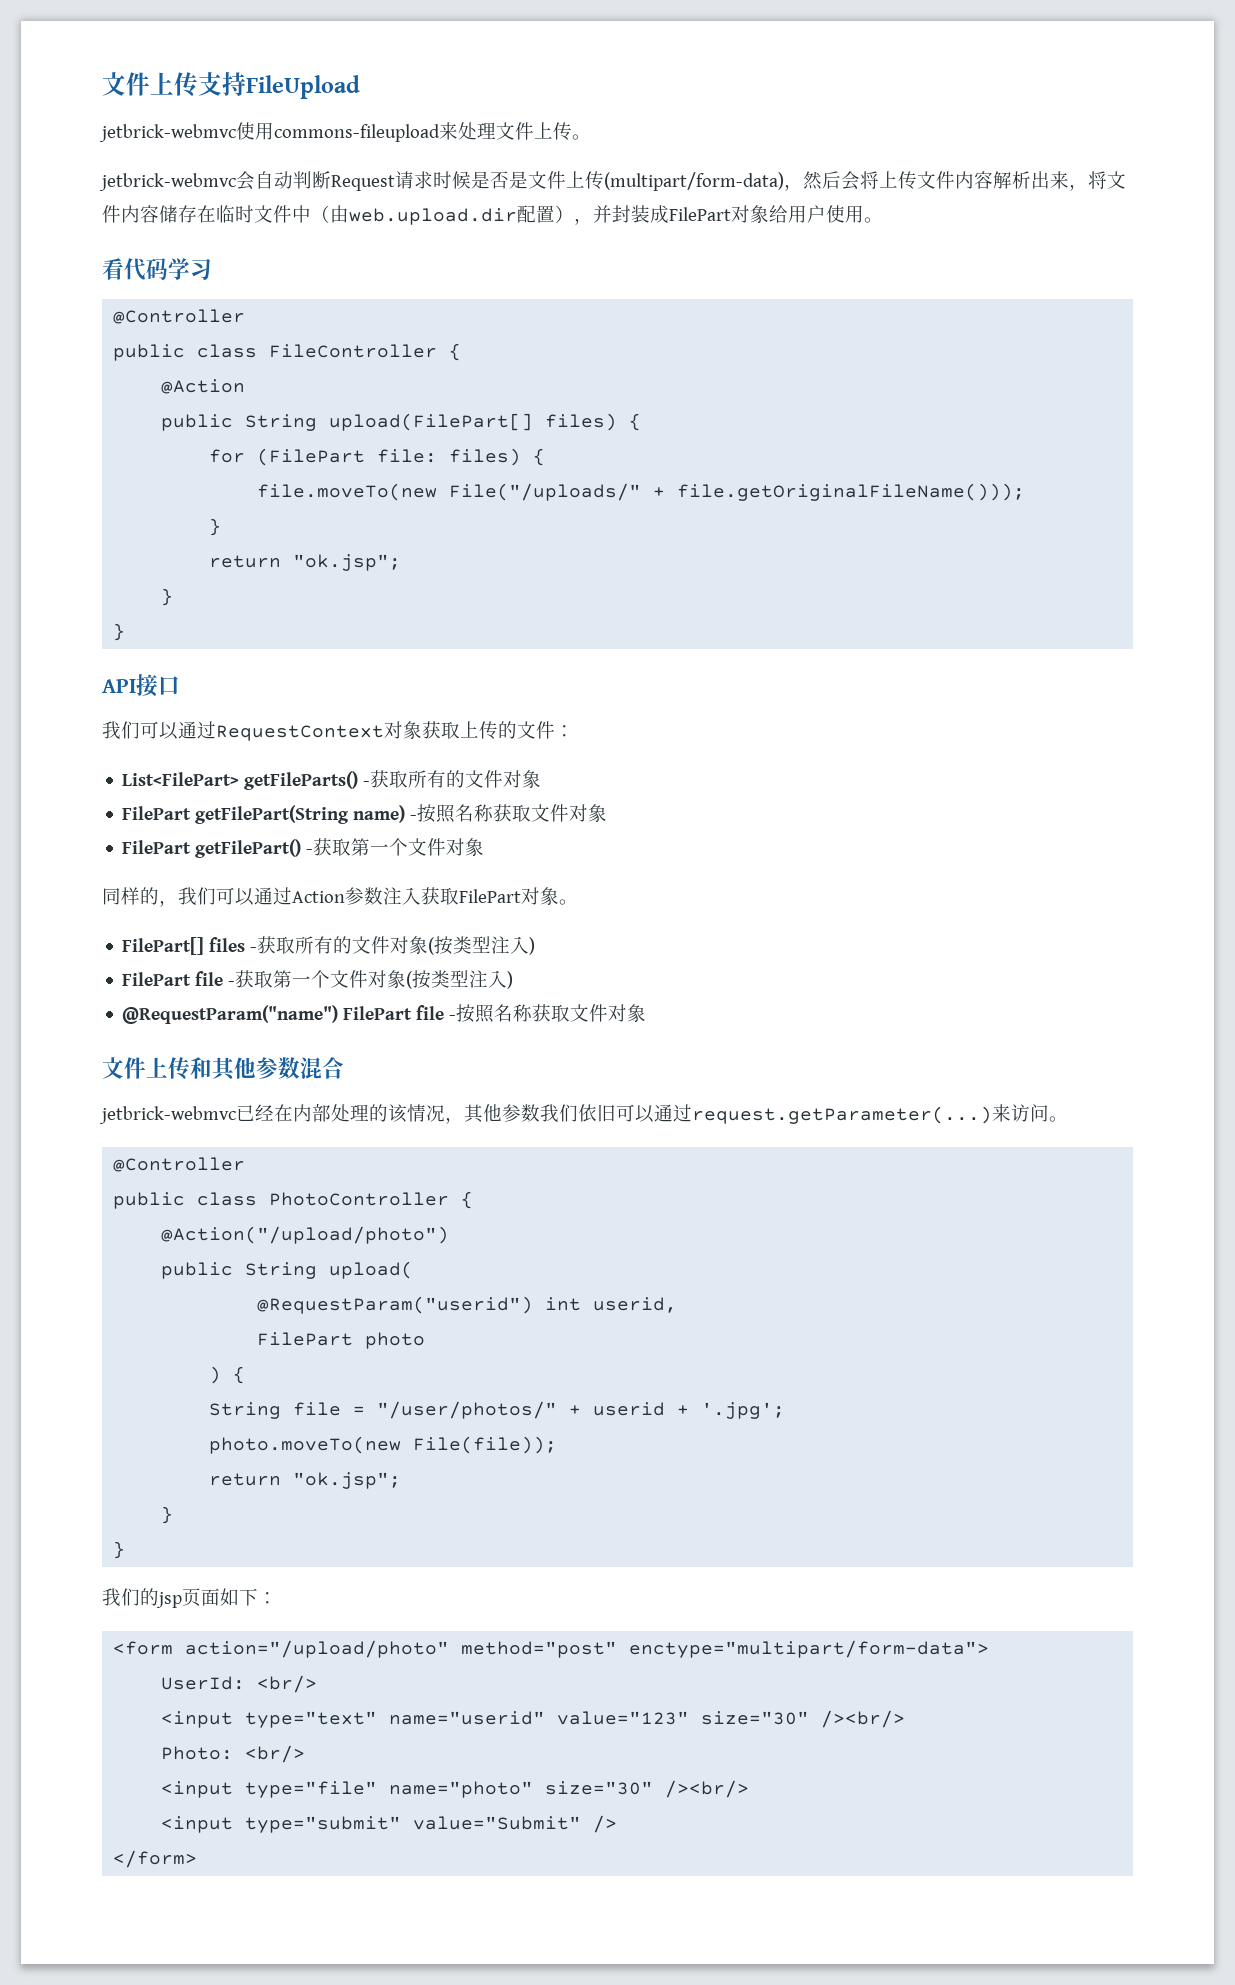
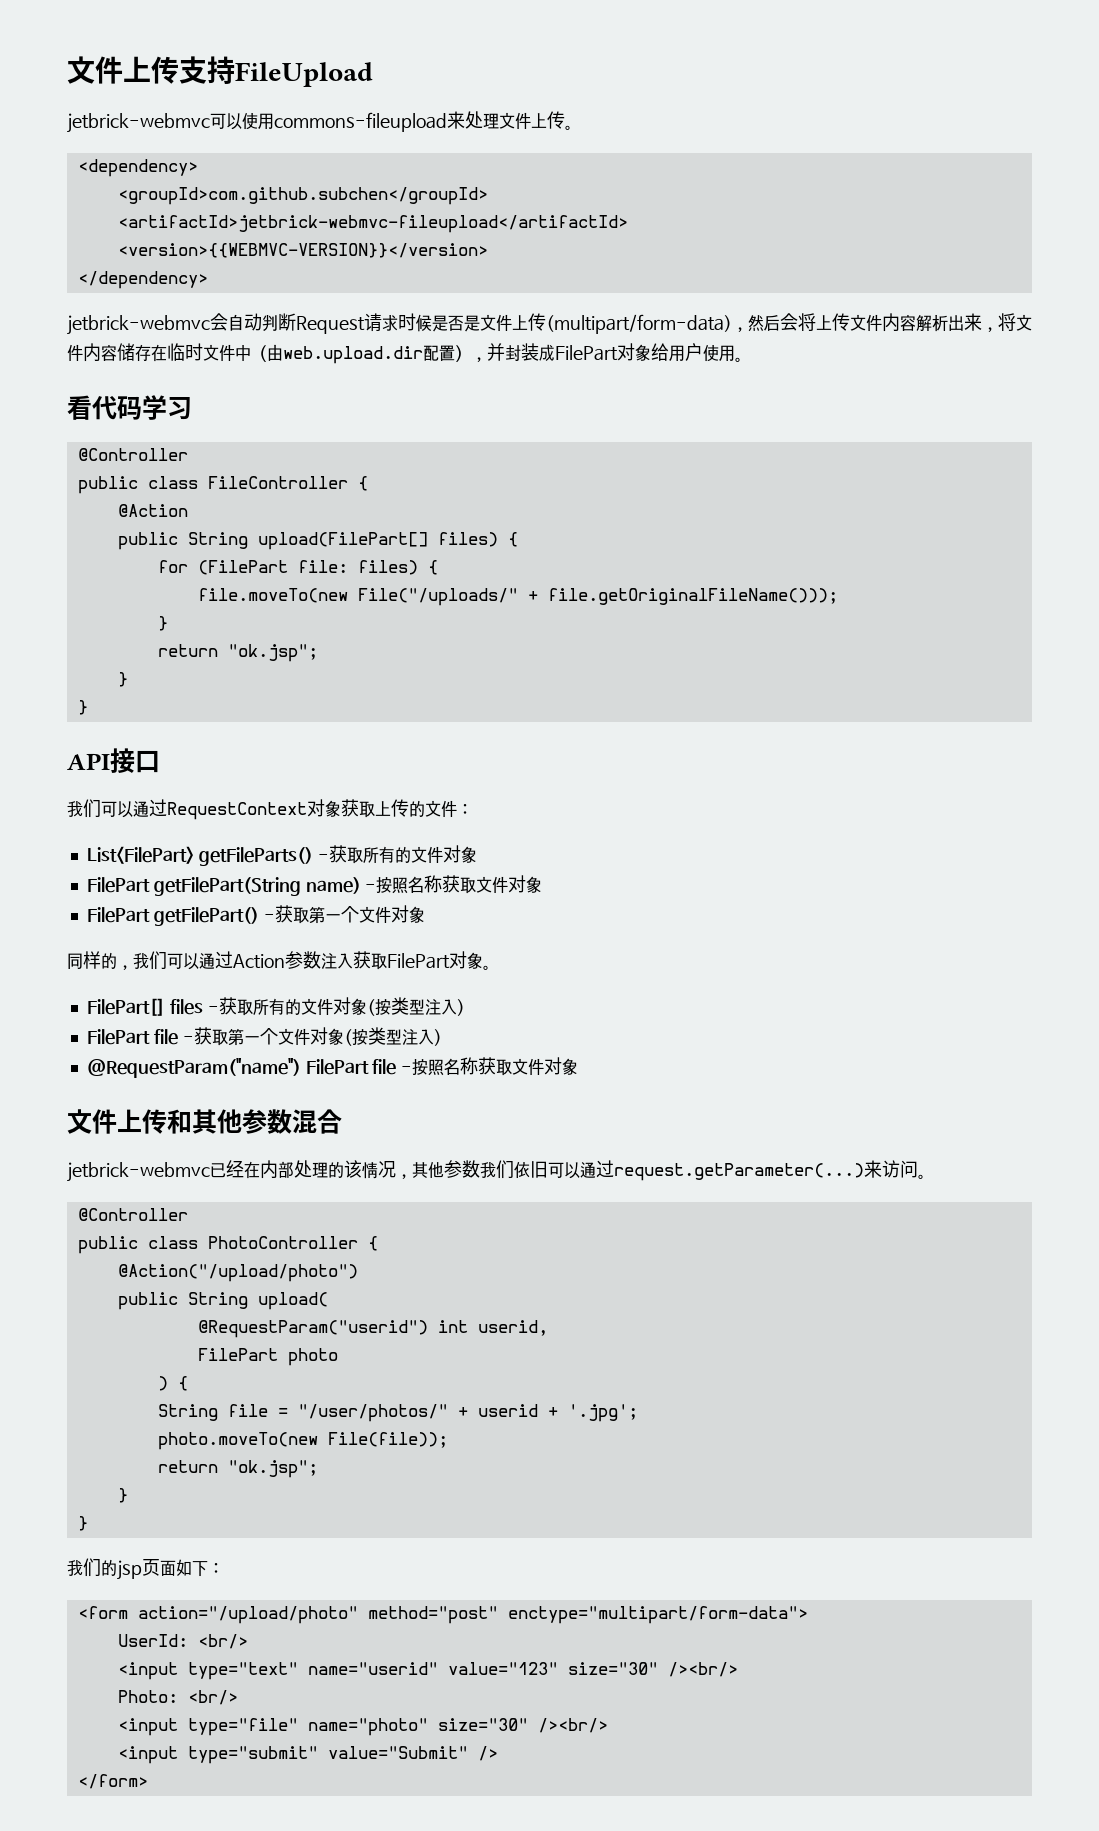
- jetbrick-webmvc使用commons-fileupload来处理文件上传。
+ jetbrick-webmvc可以使用commons-fileupload来处理文件上传。
+ <dependency>
+ <groupId>com.github.subchen</groupId>
+ <artifactId>jetbrick-webmvc-fileupload</artifactId>
+ <version>{{WEBMVC-VERSION}}</version>
+ </dependency>

